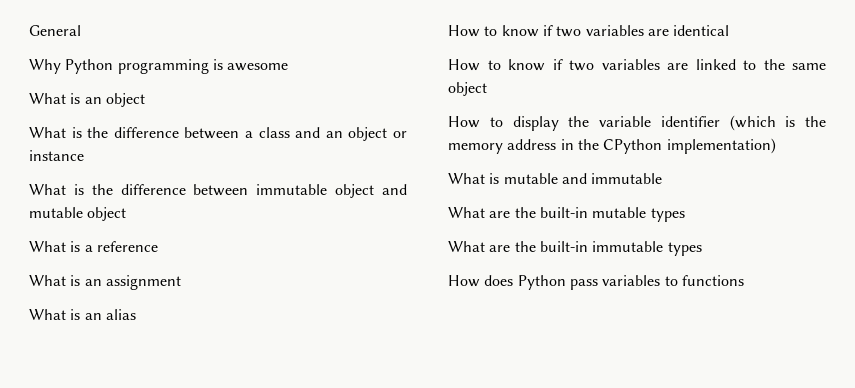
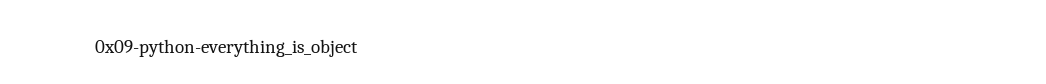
- General
- Why Python programming is awesome
- What is an object
- What is the difference between a class and an object or instance
- What is the difference between immutable object and mutable object
- What is a reference
- What is an assignment
- What is an alias
- How to know if two variables are identical
- How to know if two variables are linked to the same object
- How to display the variable identifier (which is the memory address in the CPython implementation)
- What is mutable and immutable
- What are the built-in mutable types
- What are the built-in immutable types
- How does Python pass variables to functions
+ 0x09-python-everything_is_object

